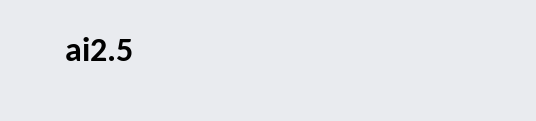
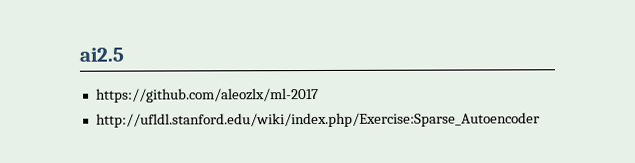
+ https://github.com/aleozlx/ml-2017
+ http://ufldl.stanford.edu/wiki/index.php/Exercise:Sparse_Autoencoder

